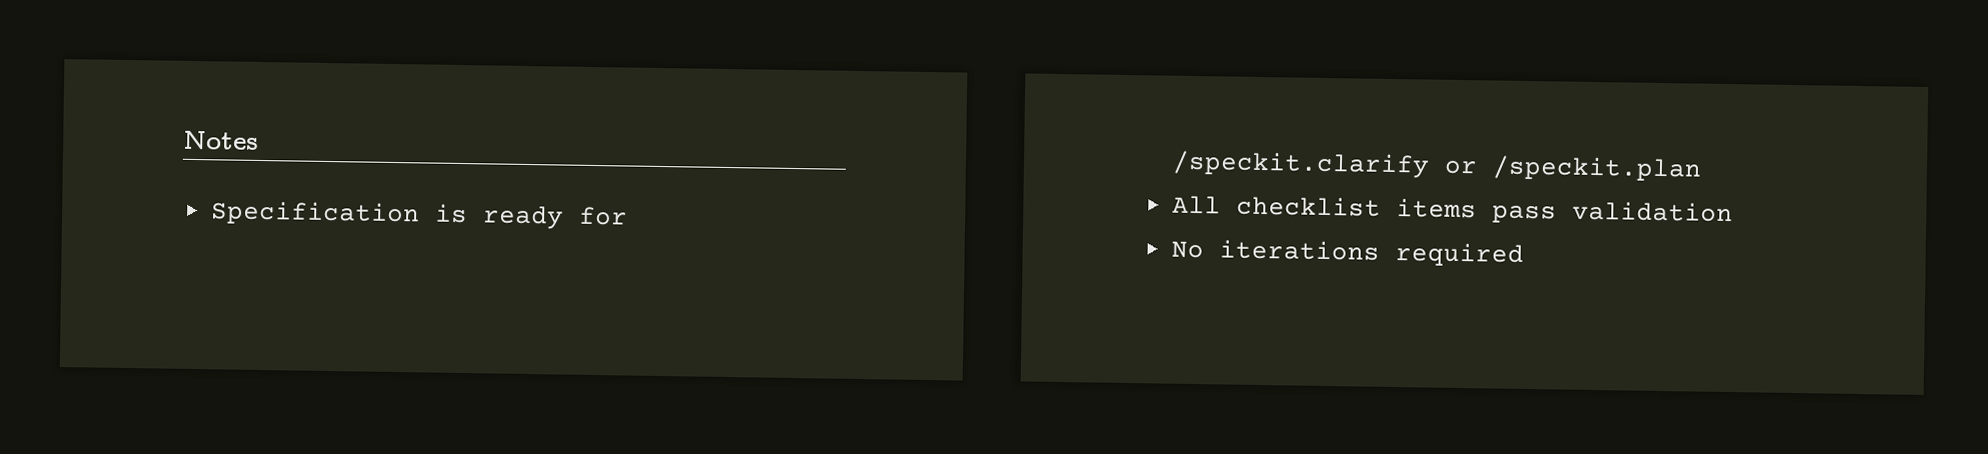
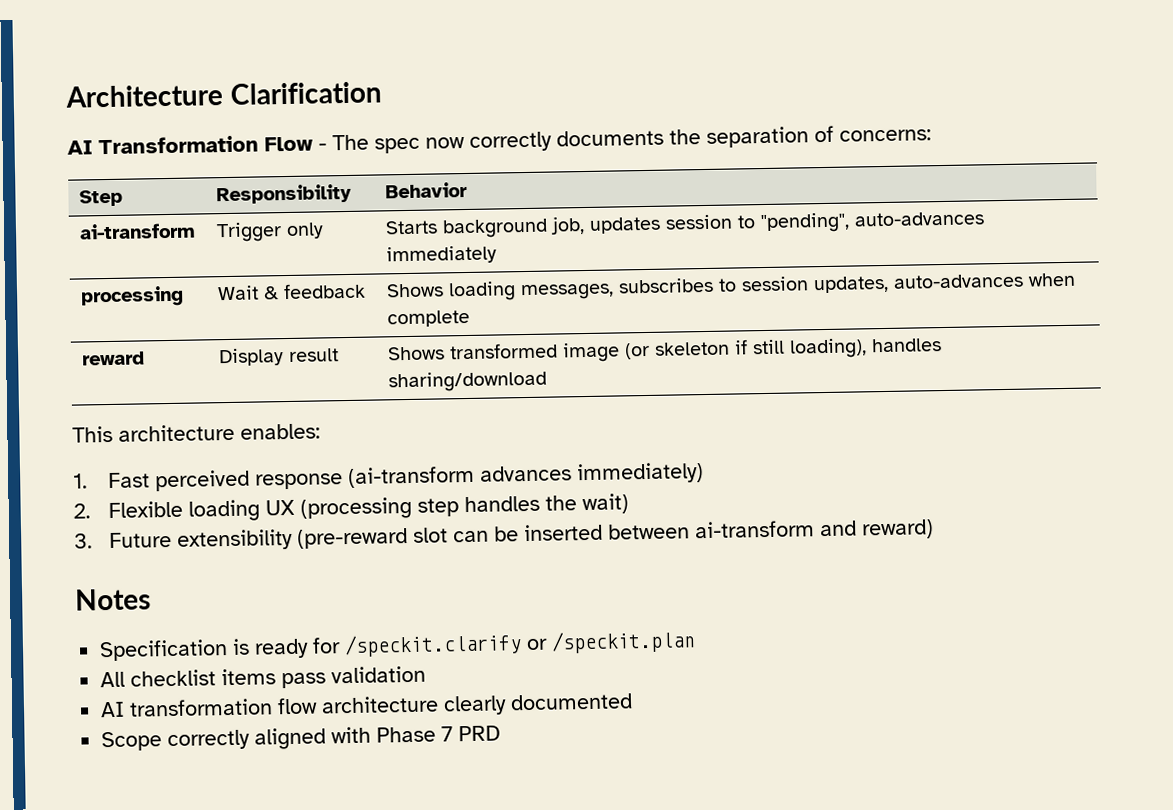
+ Architecture Clarification
+ AI Transformation Flow - The spec now correctly documents the separation of concerns:
+ Step | Responsibility | Behavior
+ ai-transform | Trigger only | Starts background job, updates session to "pending", auto-advances immediately
+ processing | Wait & feedback | Shows loading messages, subscribes to session updates, auto-advances when complete
+ reward | Display result | Shows transformed image (or skeleton if still loading), handles sharing/download
+ This architecture enables:
+ 1. Fast perceived response (ai-transform advances immediately)
+ 2. Flexible loading UX (processing step handles the wait)
+ 3. Future extensibility (pre-reward slot can be inserted between ai-transform and reward)
- No iterations required
+ AI transformation flow architecture clearly documented
+ Scope correctly aligned with Phase 7 PRD

